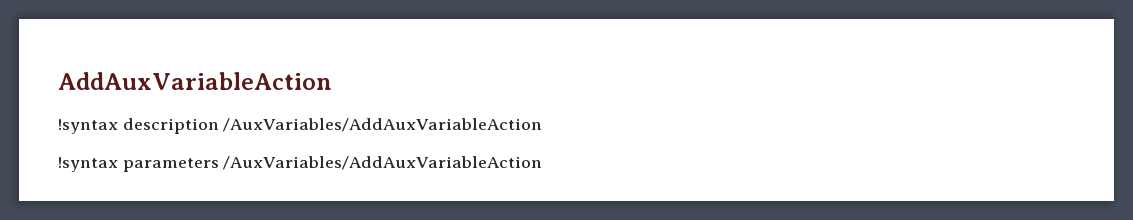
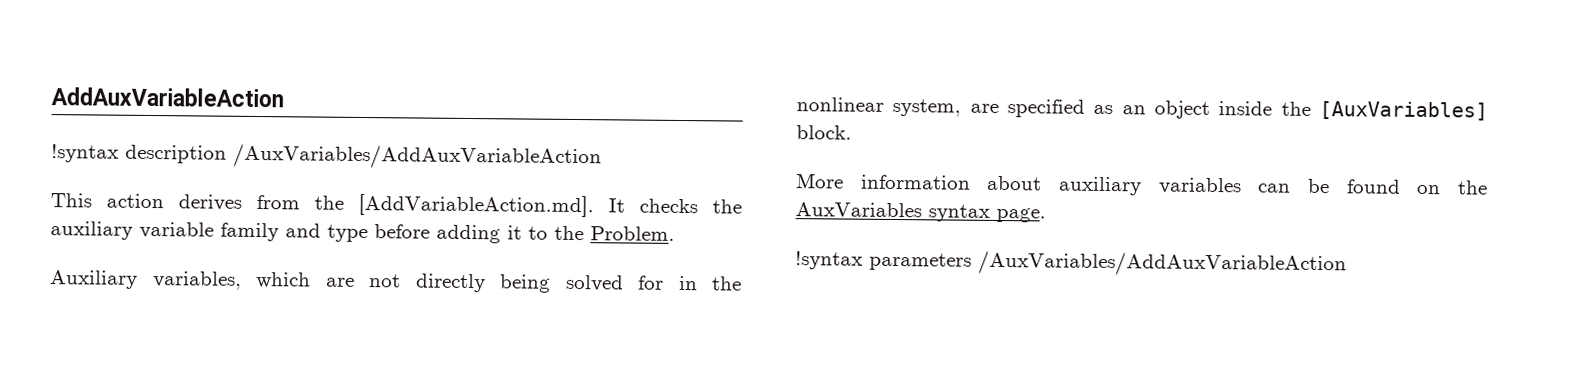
+ This action derives from the [AddVariableAction.md]. It checks the auxiliary variable family and type before adding it to the Problem.
+ Auxiliary variables, which are not directly being solved for in the nonlinear system, are specified as an object inside the [AuxVariables] block.
+ More information about auxiliary variables can be found on the AuxVariables syntax page.

